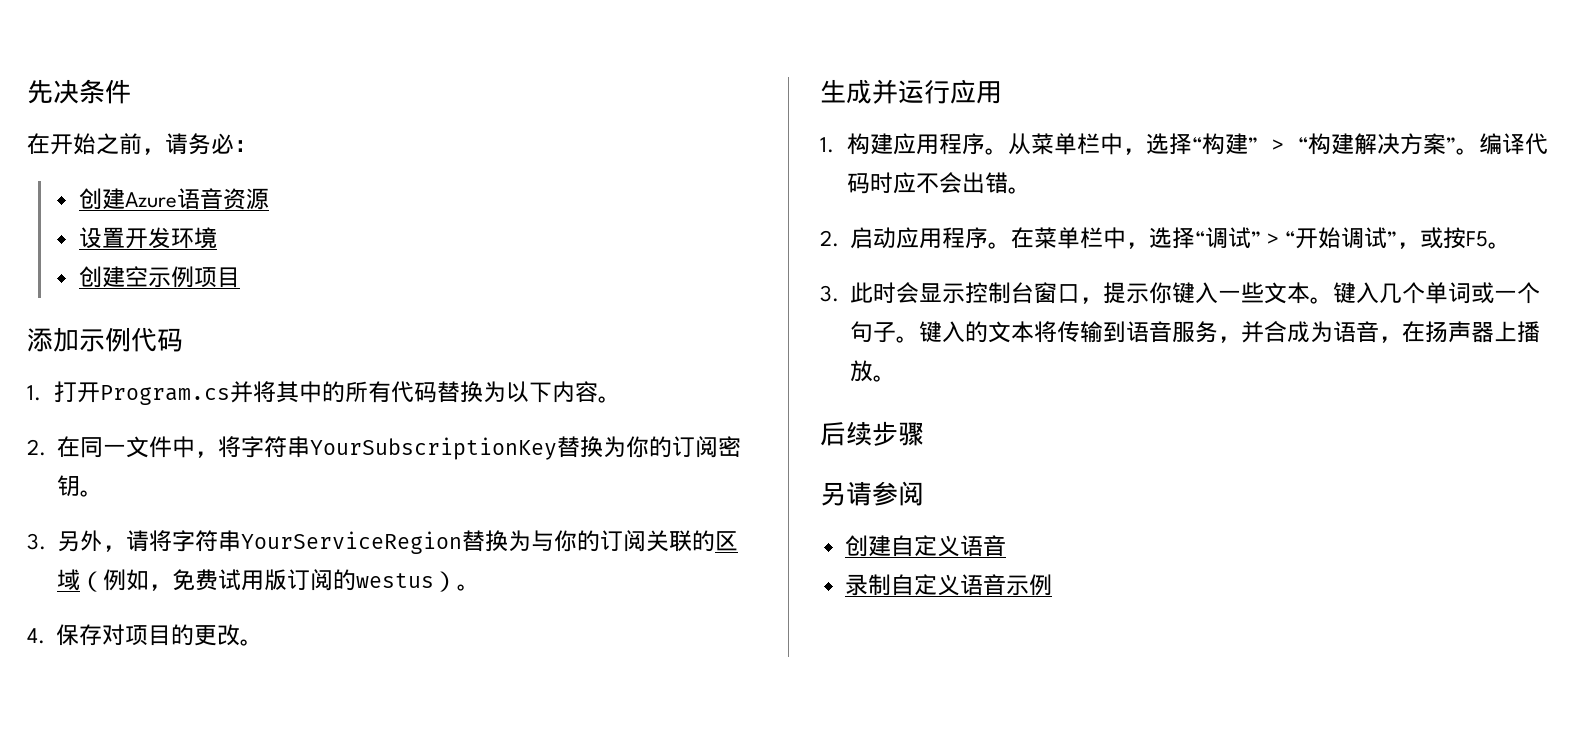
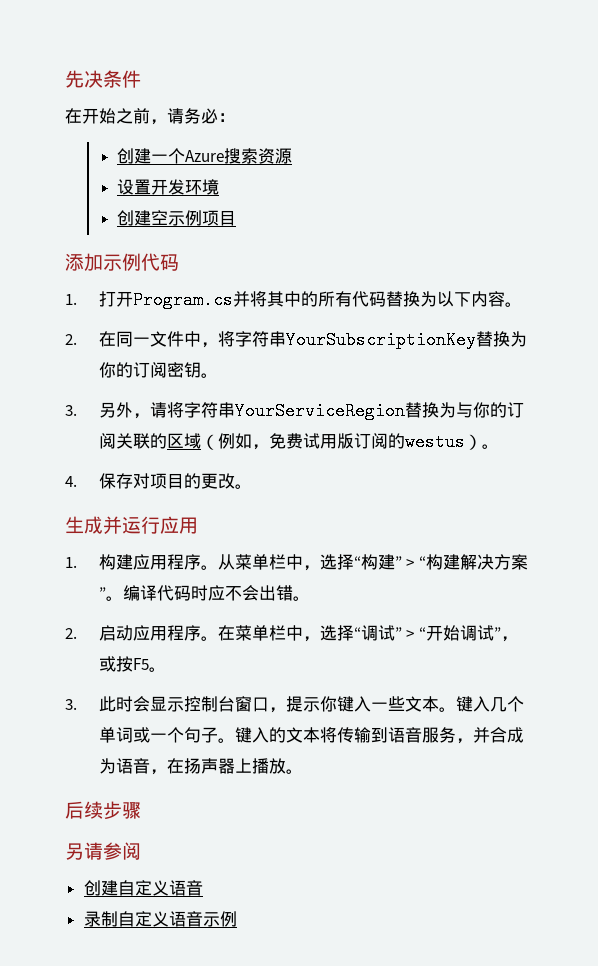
- 创建Azure语音资源
+ 创建一个Azure搜索资源

